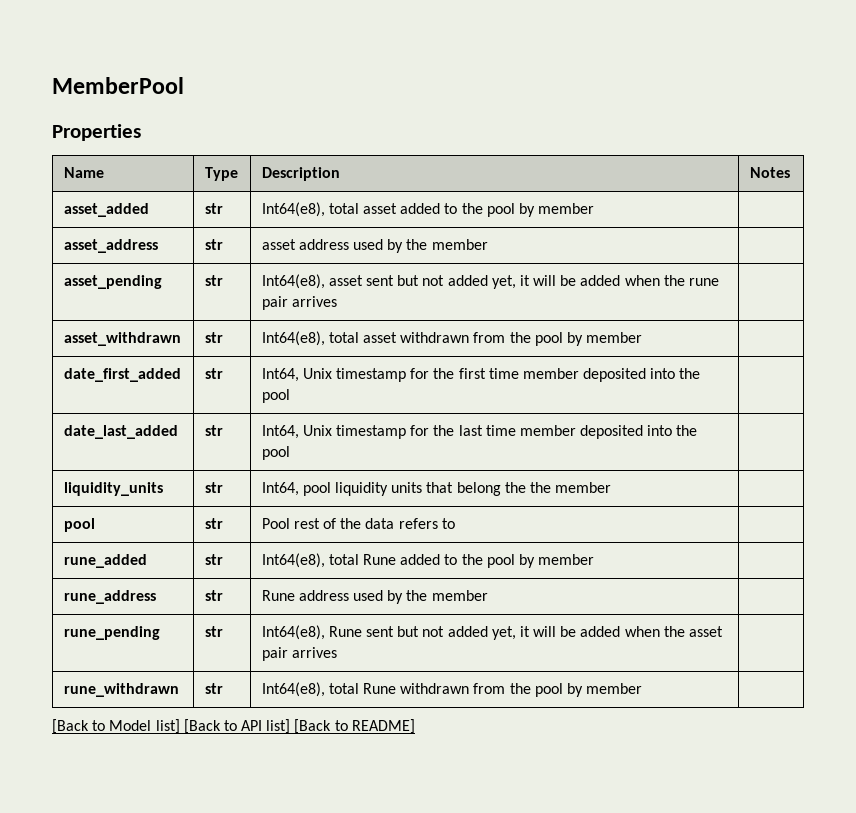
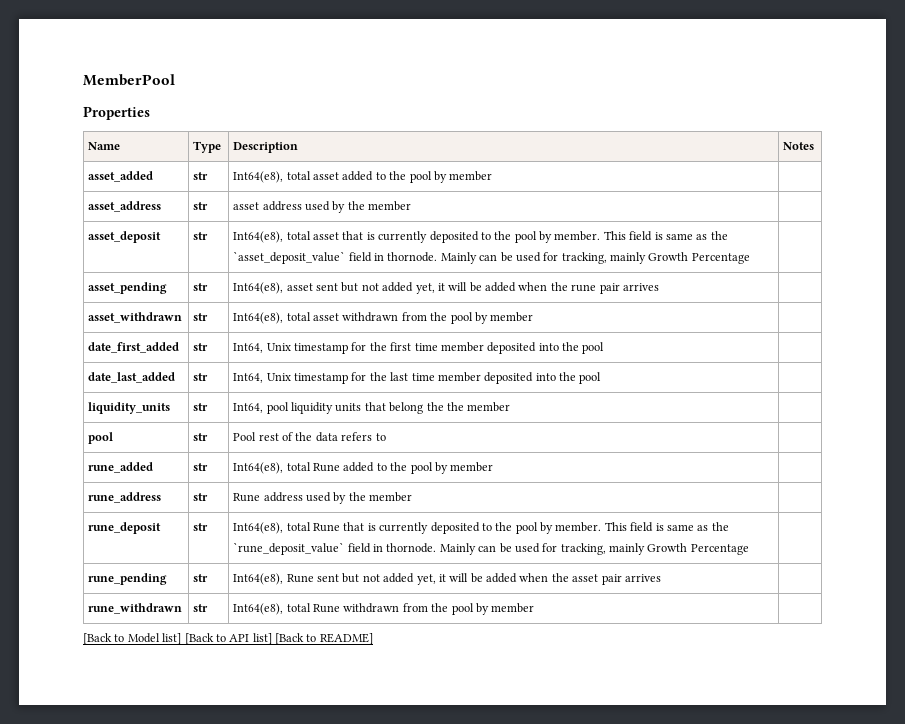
+ asset_deposit | str | Int64(e8), total asset that is currently deposited to the pool by member. This field is same as the `asset_deposit_value` field in thornode. Mainly can be used for tracking, mainly Growth Percentage |
+ rune_deposit | str | Int64(e8), total Rune that is currently deposited to the pool by member. This field is same as the `rune_deposit_value` field in thornode. Mainly can be used for tracking, mainly Growth Percentage |

